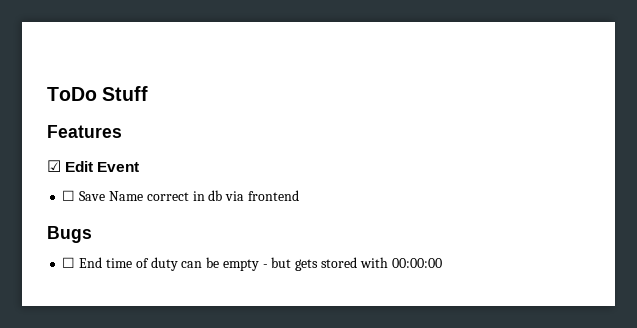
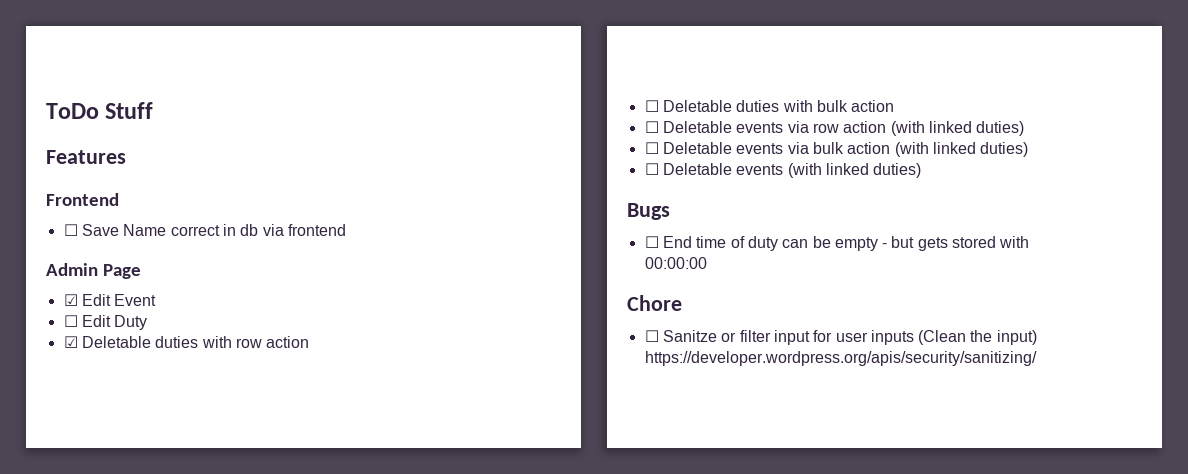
- ☑ Edit Event
+ Frontend
+ Admin Page
+ ☑ Edit Event
+ ☐ Edit Duty
+ ☑ Deletable duties with row action
+ ☐ Deletable duties with bulk action
+ ☐ Deletable events via row action (with linked duties)
+ ☐ Deletable events via bulk action (with linked duties)
+ ☐ Deletable events (with linked duties)
+ Chore
+ ☐ Sanitze or filter input for user inputs (Clean the input) https://developer.wordpress.org/apis/security/sanitizing/

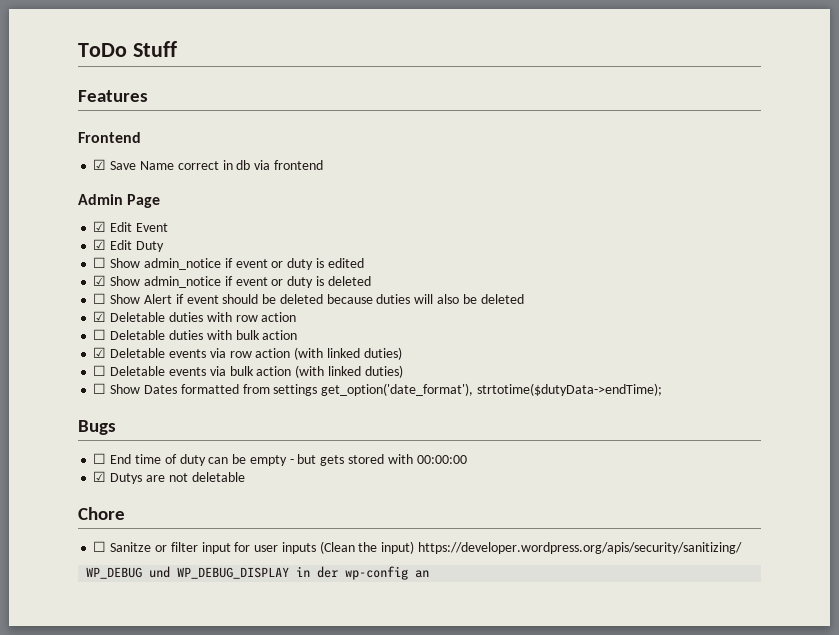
- ☐ Save Name correct in db via frontend
+ ☑ Save Name correct in db via frontend
- ☐ Edit Duty
+ ☑ Edit Duty
+ ☐ Show admin_notice if event or duty is edited
+ ☑ Show admin_notice if event or duty is deleted
+ ☐ Show Alert if event should be deleted because duties will also be deleted
- ☐ Deletable events via row action (with linked duties)
+ ☑ Deletable events via row action (with linked duties)
- ☐ Deletable events (with linked duties)
+ ☐ Show Dates formatted from settings get_option('date_format'), strtotime($dutyData->endTime);
+ ☑ Dutys are not deletable
+ WP_DEBUG und WP_DEBUG_DISPLAY in der wp-config an

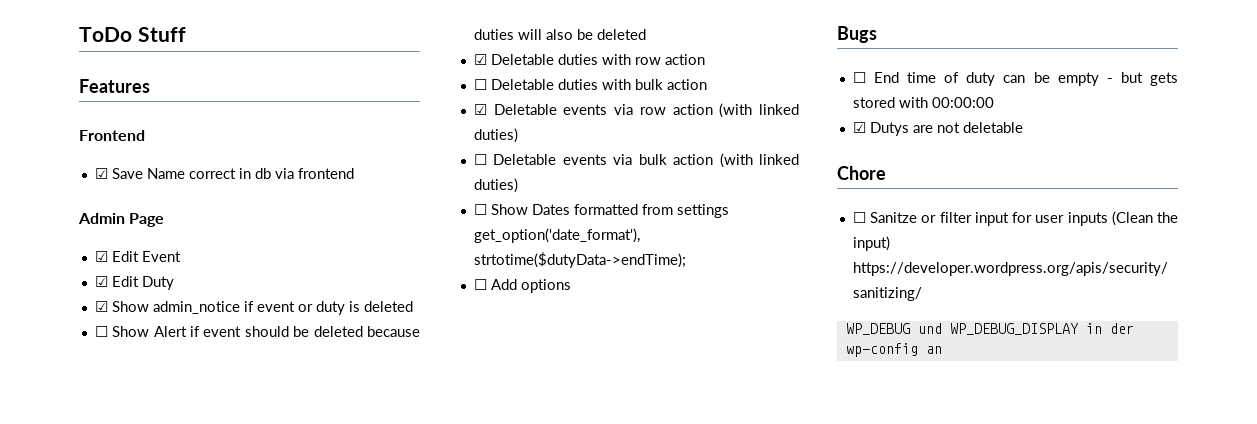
- ☐ Show admin_notice if event or duty is edited
+ ☐ Add options

